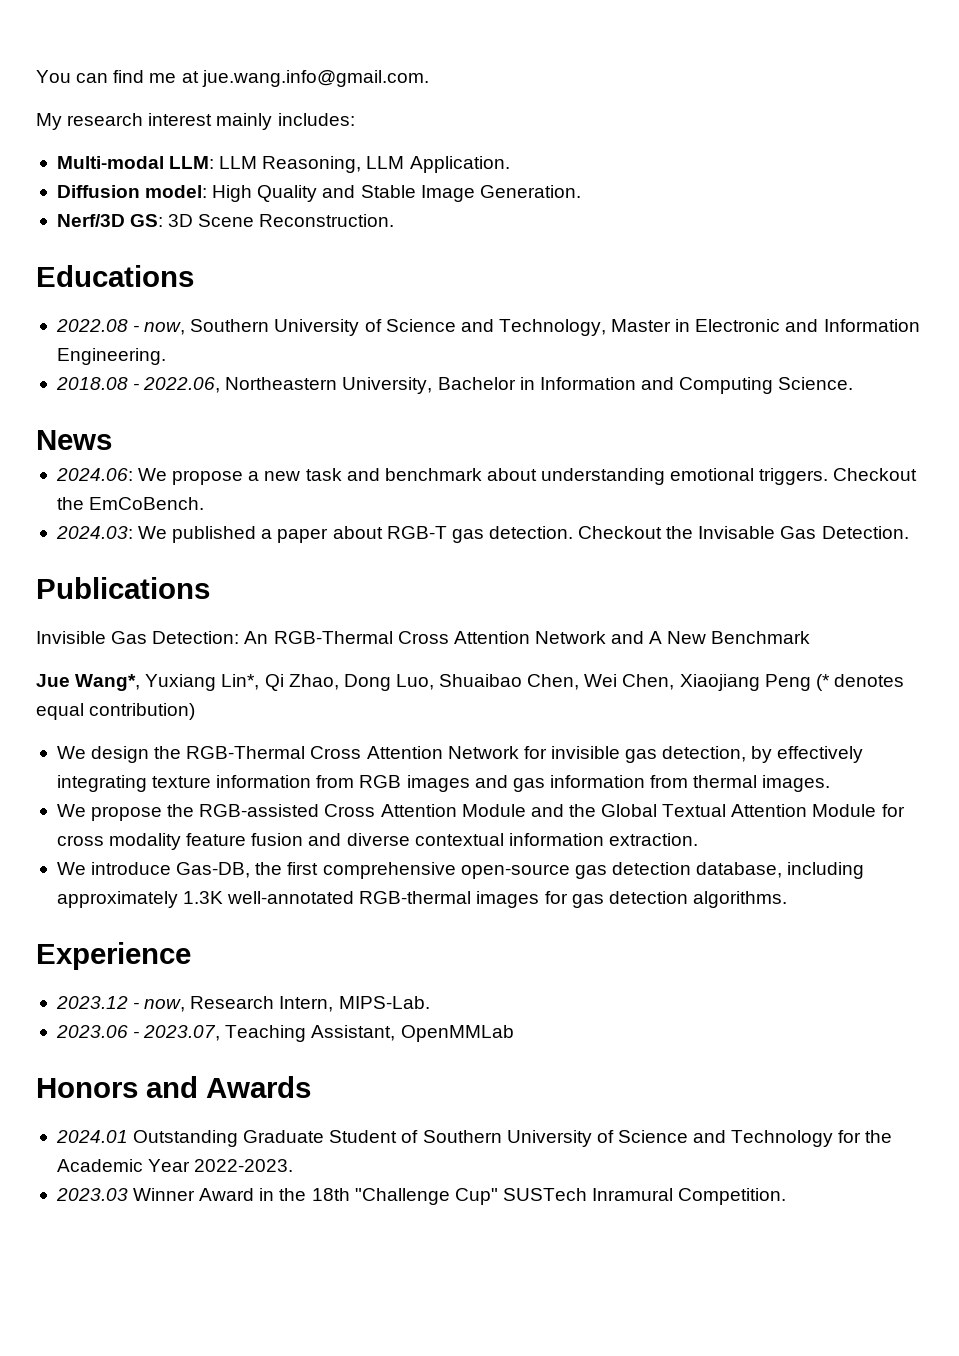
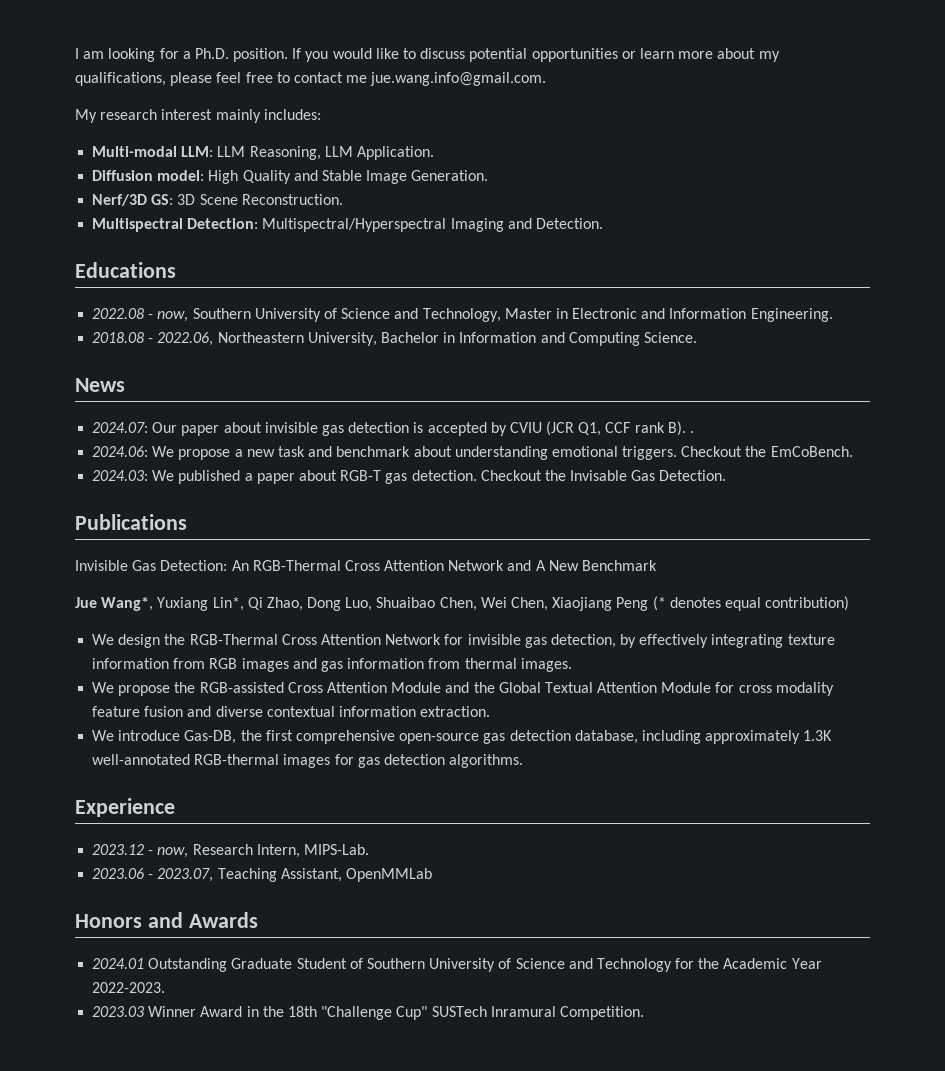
- You can find me at jue.wang.info@gmail.com.
+ I am looking for a Ph.D. position. If you would like to discuss potential opportunities or learn more about my qualifications, please feel free to contact me jue.wang.info@gmail.com.
+ Multispectral Detection: Multispectral/Hyperspectral Imaging and Detection.
+ 2024.07: Our paper about invisible gas detection is accepted by CVIU (JCR Q1, CCF rank B). .

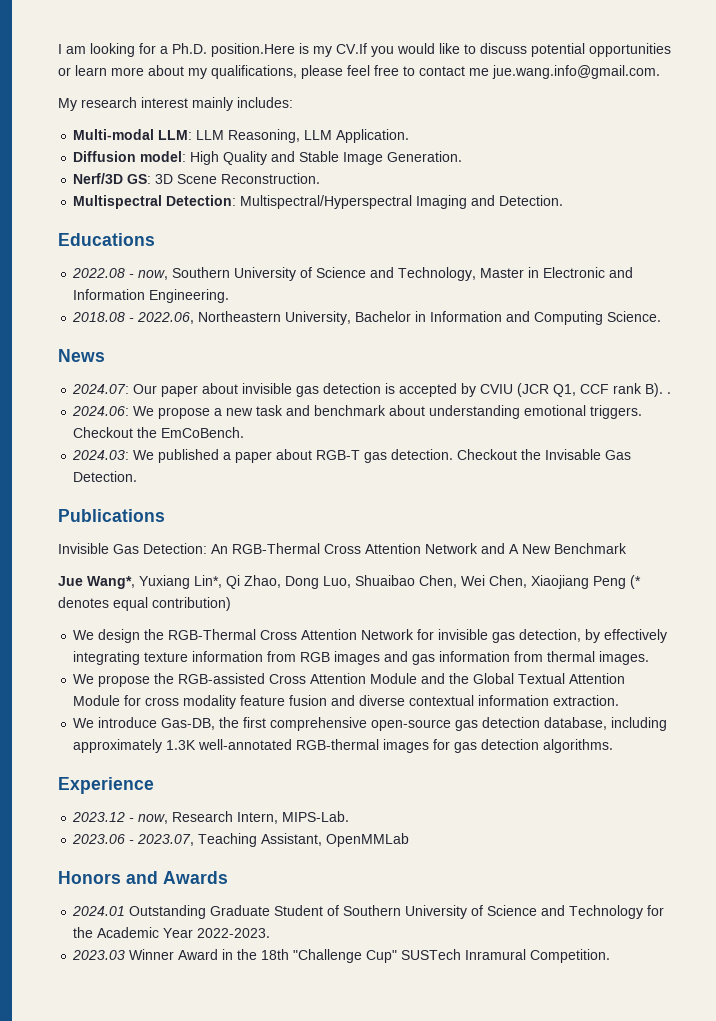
- I am looking for a Ph.D. position. If you would like to discuss potential opportunities or learn more about my qualifications, please feel free to contact me jue.wang.info@gmail.com.
+ I am looking for a Ph.D. position.Here is my CV.If you would like to discuss potential opportunities or learn more about my qualifications, please feel free to contact me jue.wang.info@gmail.com.

